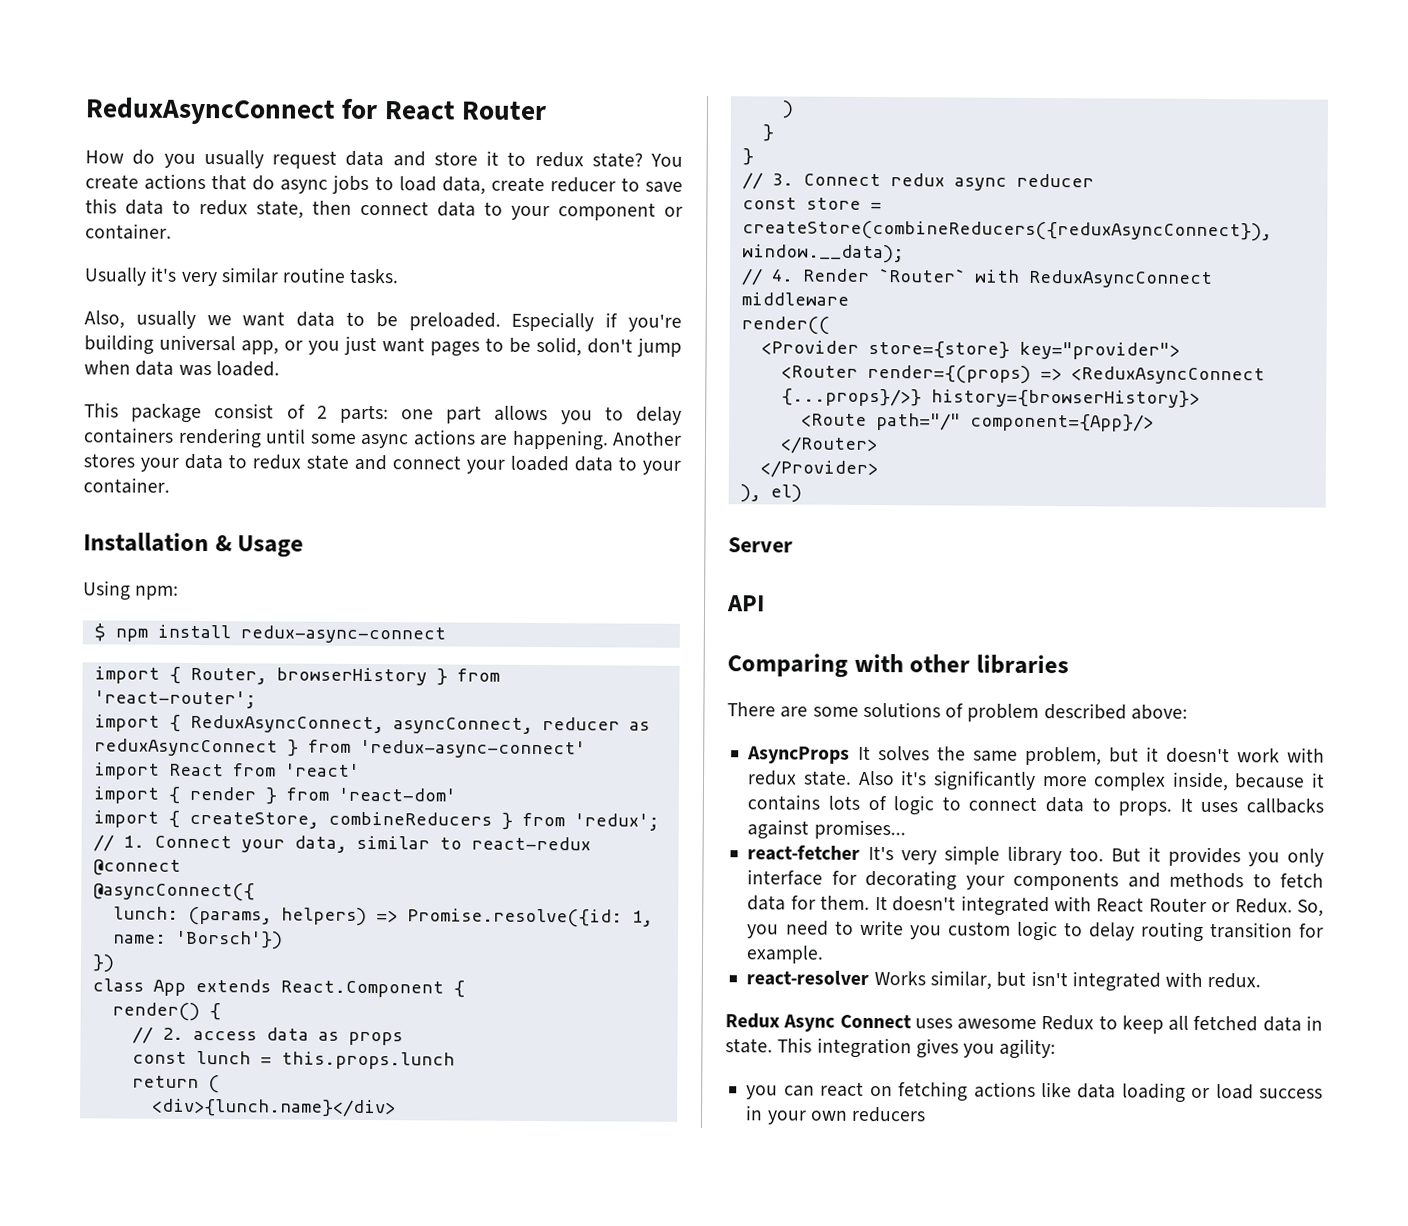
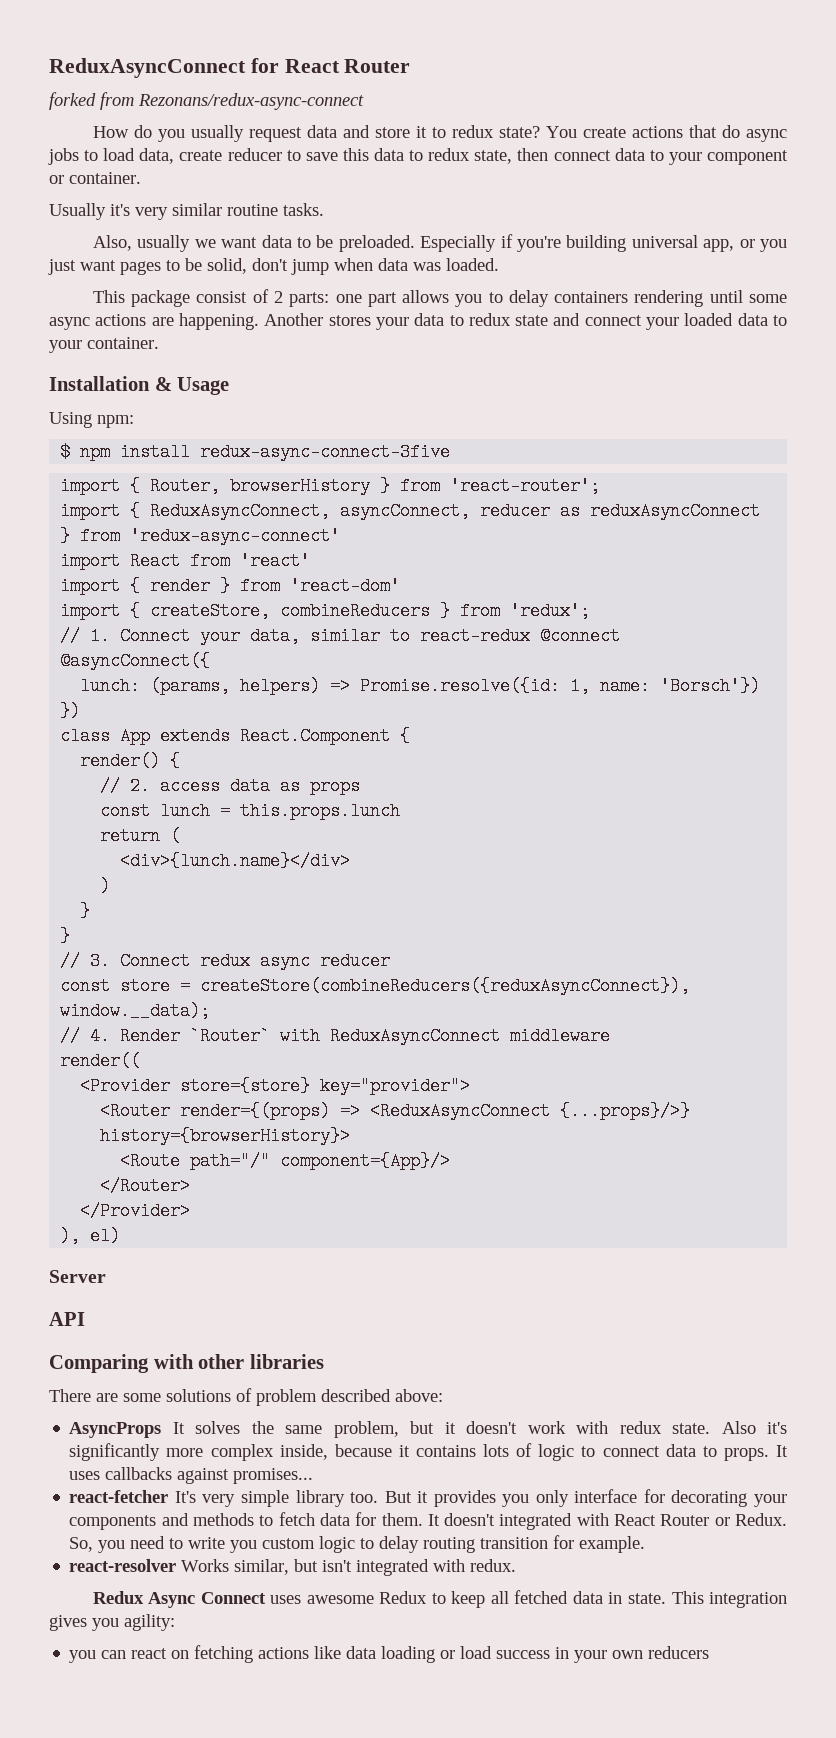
+ forked from Rezonans/redux-async-connect
- $ npm install redux-async-connect
+ $ npm install redux-async-connect-3five

